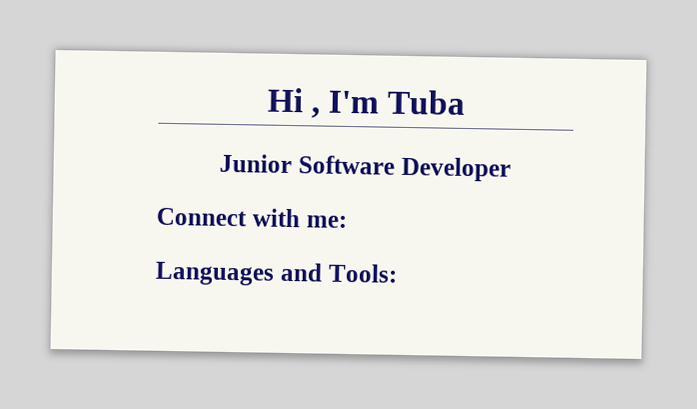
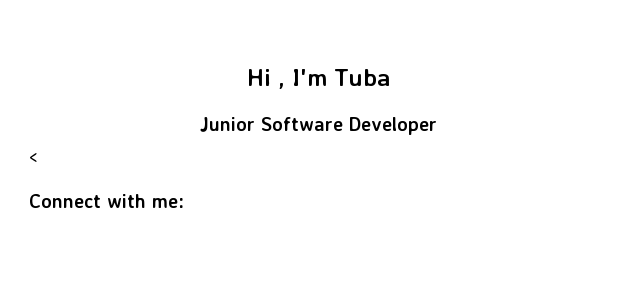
+ <
- Languages and Tools:

